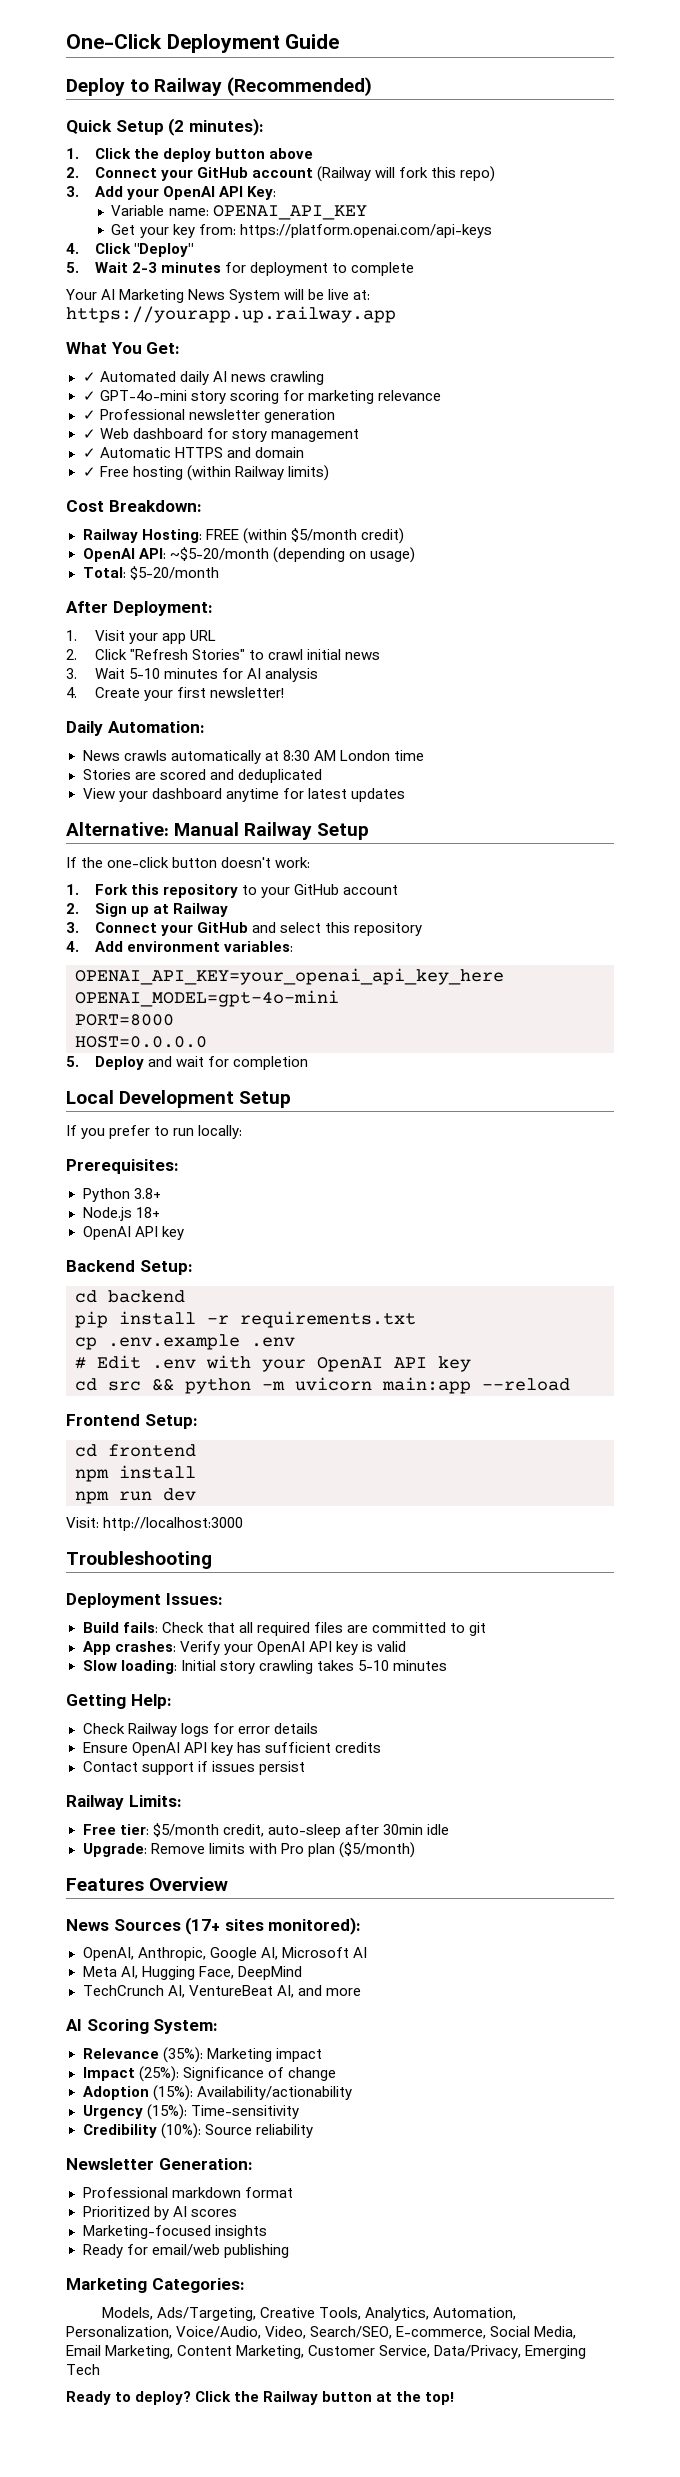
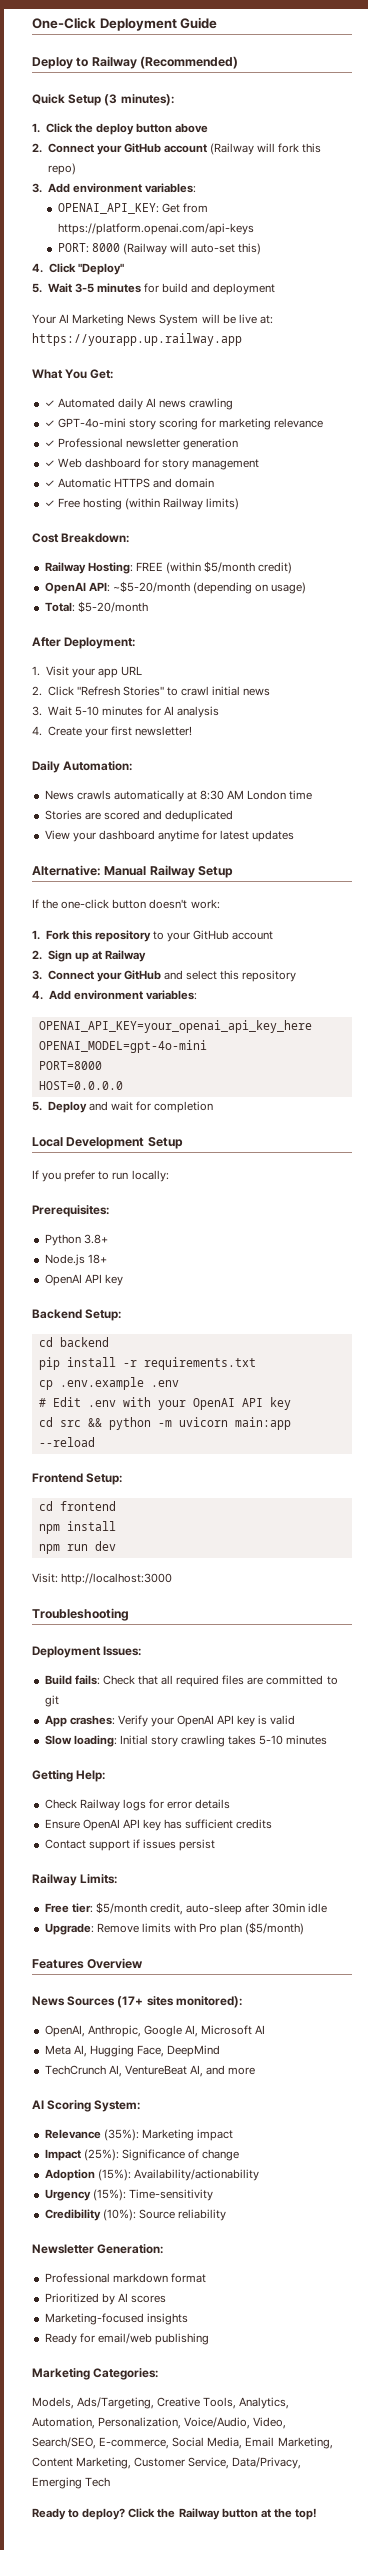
- Quick Setup (2 minutes):
+ Quick Setup (3 minutes):
- 3. Add your OpenAI API Key:
- Variable name: OPENAI_API_KEY
- Get your key from: https://platform.openai.com/api-keys
+ 3. Add environment variables:
+ OPENAI_API_KEY: Get from https://platform.openai.com/api-keys
+ PORT: 8000 (Railway will auto-set this)
- 5. Wait 2-3 minutes for deployment to complete
+ 5. Wait 3-5 minutes for build and deployment

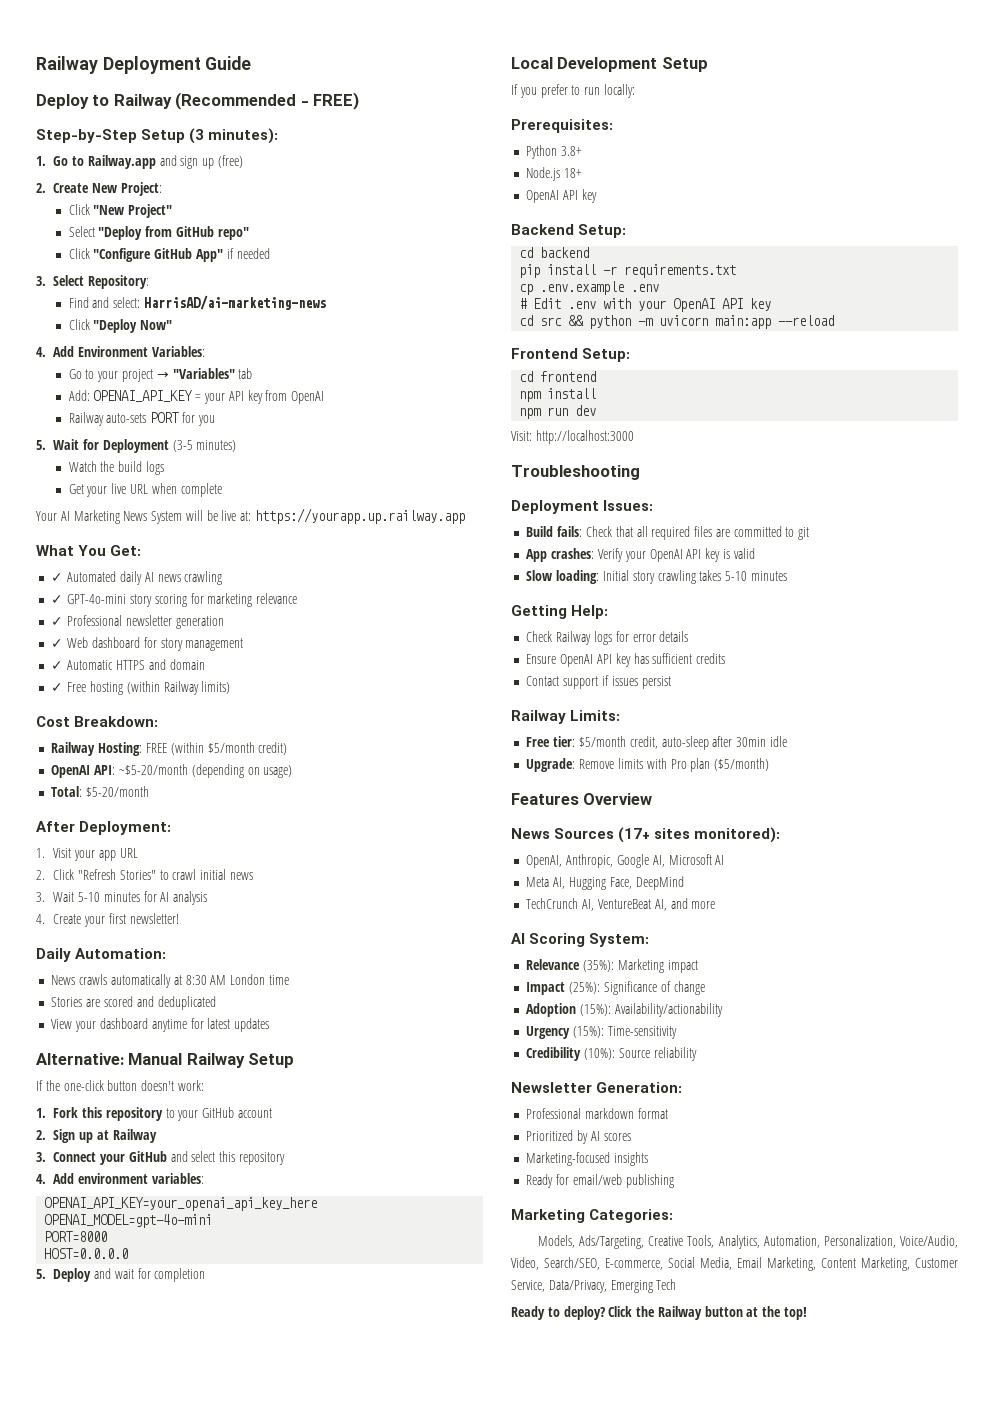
- One-Click Deployment Guide
+ Railway Deployment Guide
- Deploy to Railway (Recommended)
- Quick Setup (3 minutes):
+ Deploy to Railway (Recommended - FREE)
+ Step-by-Step Setup (3 minutes):
- 1. Click the deploy button above
- 2. Connect your GitHub account (Railway will fork this repo)
- 3. Add environment variables:
- OPENAI_API_KEY: Get from https://platform.openai.com/api-keys
- PORT: 8000 (Railway will auto-set this)
- 4. Click "Deploy"
- 5. Wait 3-5 minutes for build and deployment
+ 1. Go to Railway.app and sign up (free)
+ 2. Create New Project:
+ Click "New Project"
+ Select "Deploy from GitHub repo"
+ Click "Configure GitHub App" if needed
+ 3. Select Repository:
+ Find and select: HarrisAD/ai-marketing-news
+ Click "Deploy Now"
+ 4. Add Environment Variables:
+ Go to your project → "Variables" tab
+ Add: OPENAI_API_KEY = your API key from OpenAI
+ Railway auto-sets PORT for you
+ 5. Wait for Deployment (3-5 minutes)
+ Watch the build logs
+ Get your live URL when complete

